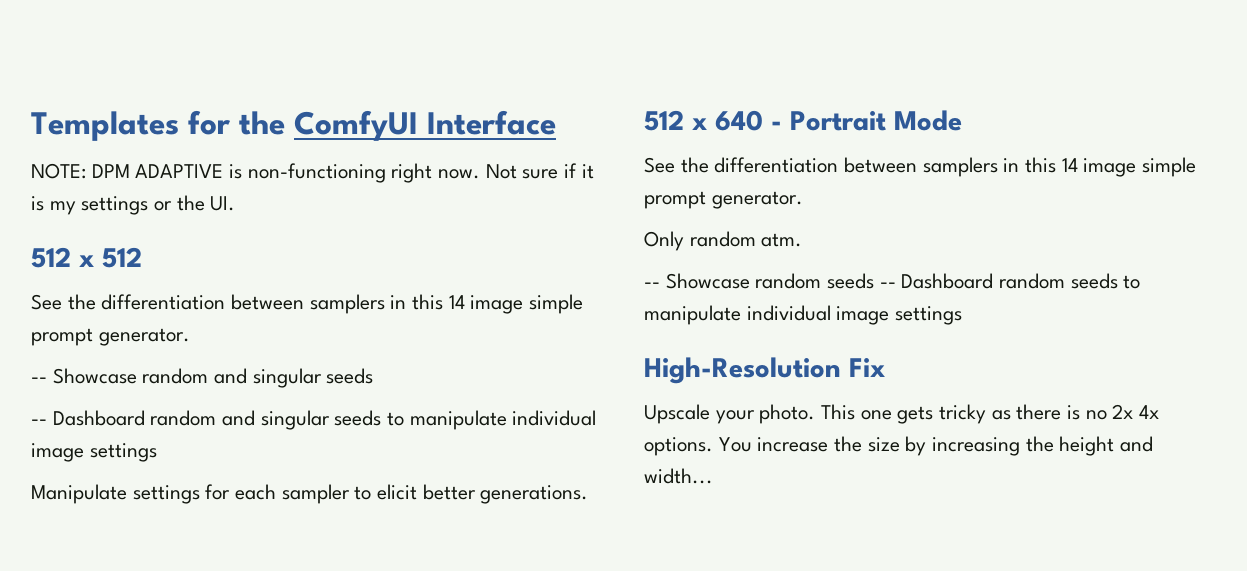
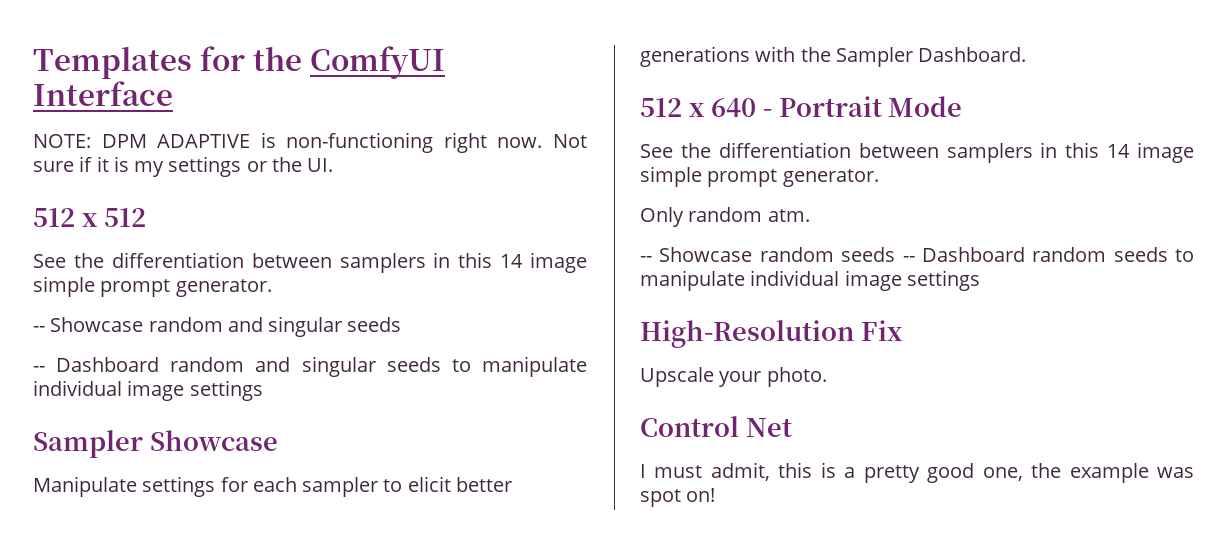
+ Sampler Showcase
- Manipulate settings for each sampler to elicit better generations.
+ Manipulate settings for each sampler to elicit better generations with the Sampler Dashboard.
- Upscale your photo. This one gets tricky as there is no 2x 4x options. You increase the size by increasing the height and width...
+ Upscale your photo.
+ Control Net
+ I must admit, this is a pretty good one, the example was spot on!

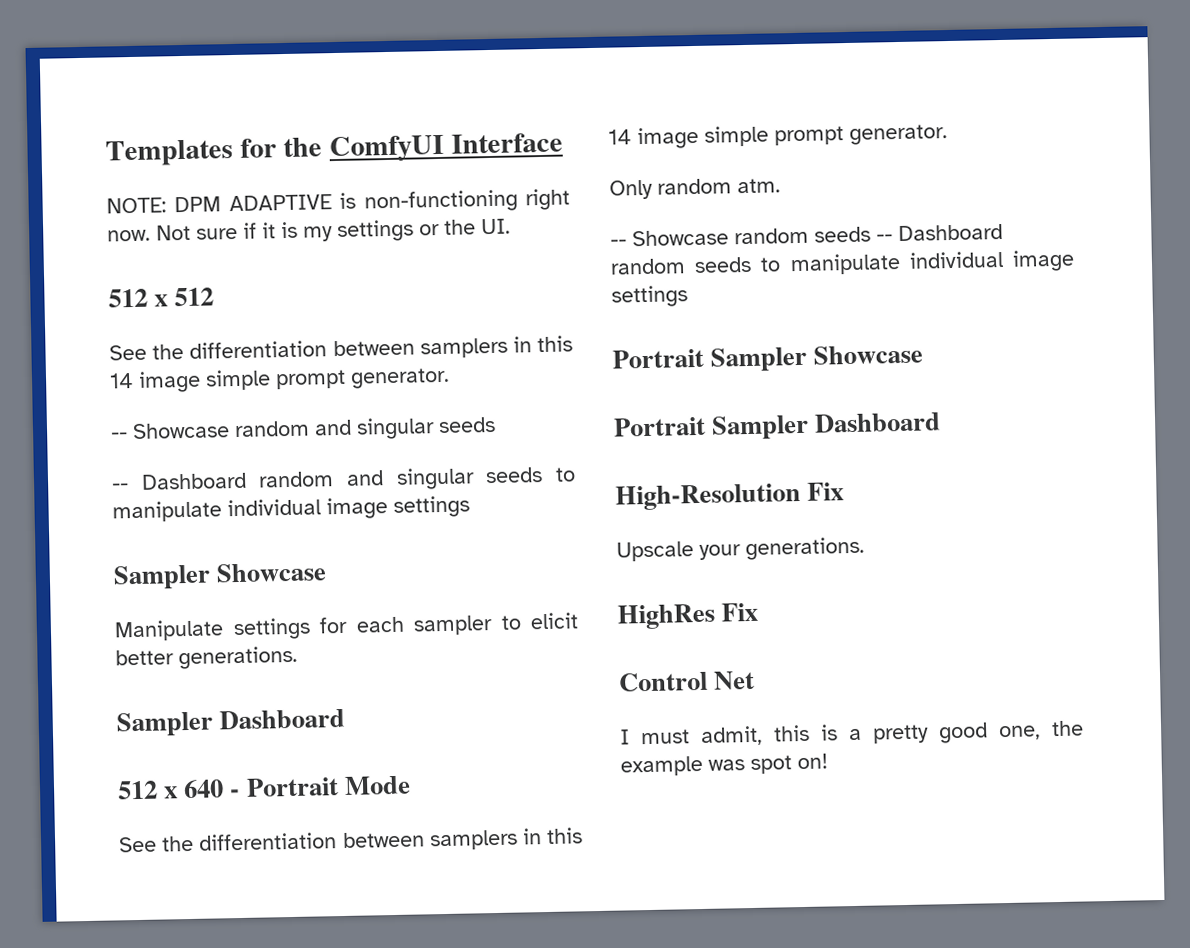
- Manipulate settings for each sampler to elicit better generations with the Sampler Dashboard.
+ Manipulate settings for each sampler to elicit better generations.
+ Sampler Dashboard
+ Portrait Sampler Showcase
+ Portrait Sampler Dashboard
- Upscale your photo.
+ Upscale your generations.
+ HighRes Fix

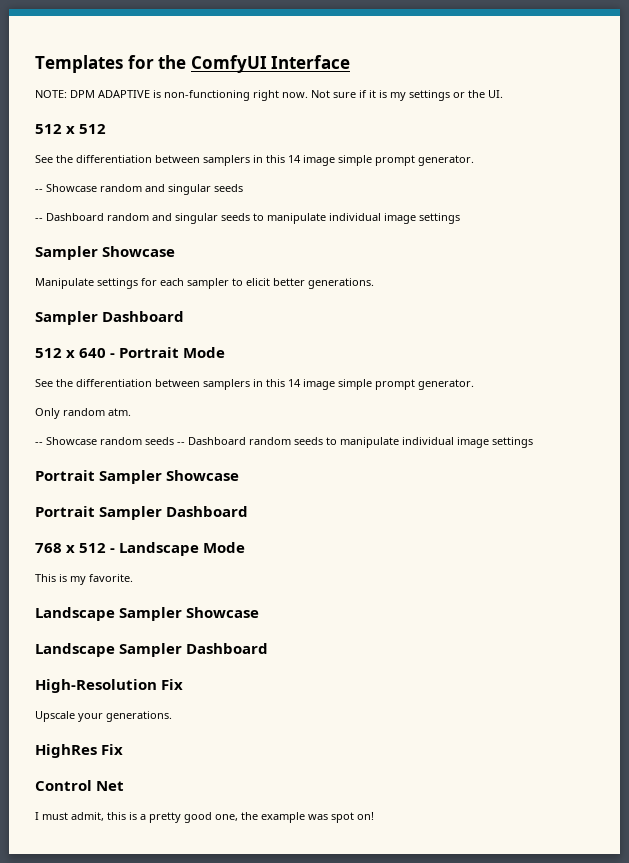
+ 768 x 512 - Landscape Mode
+ This is my favorite.
+ Landscape Sampler Showcase
+ Landscape Sampler Dashboard

